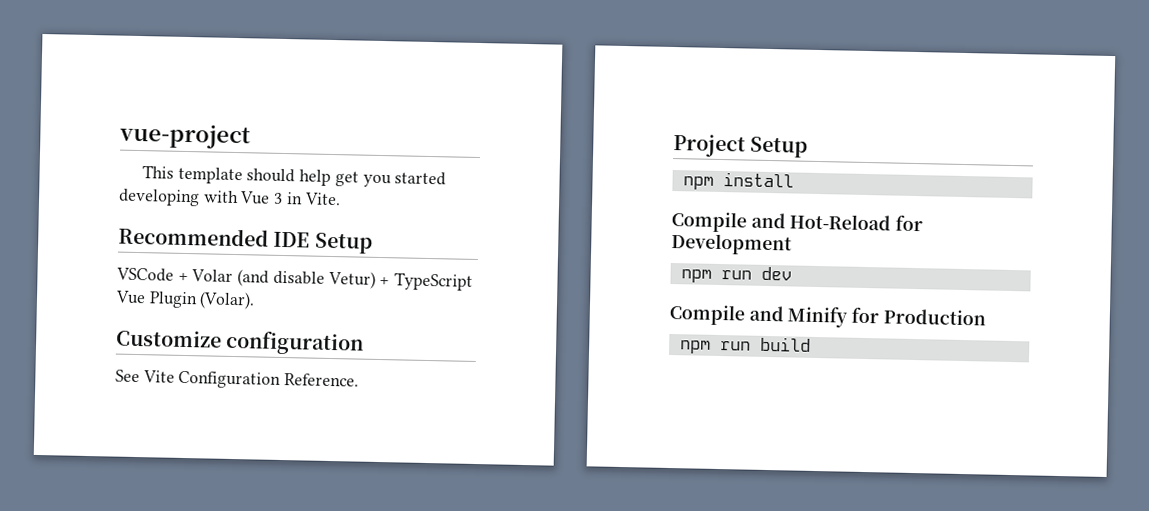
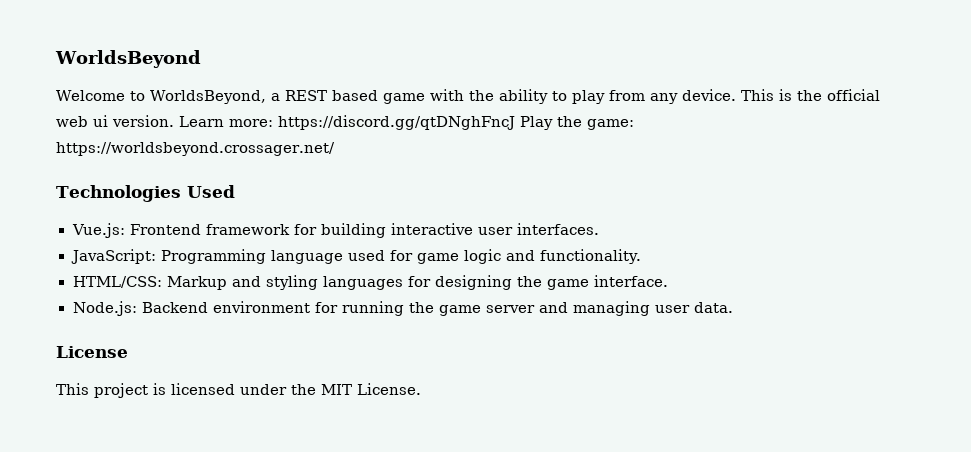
- vue-project
- This template should help get you started developing with Vue 3 in Vite.
- Recommended IDE Setup
- VSCode + Volar (and disable Vetur) + TypeScript Vue Plugin (Volar).
- Customize configuration
- See Vite Configuration Reference.
- Project Setup
- npm install
- Compile and Hot-Reload for Development
- npm run dev
- Compile and Minify for Production
- npm run build
+ WorldsBeyond
+ Welcome to WorldsBeyond, a REST based game with the ability to play from any device. This is the official web ui version. Learn more: https://discord.gg/qtDNghFncJ Play the game: https://worldsbeyond.crossager.net/
+ Technologies Used
+ Vue.js: Frontend framework for building interactive user interfaces.
+ JavaScript: Programming language used for game logic and functionality.
+ HTML/CSS: Markup and styling languages for designing the game interface.
+ Node.js: Backend environment for running the game server and managing user data.
+ License
+ This project is licensed under the MIT License.

